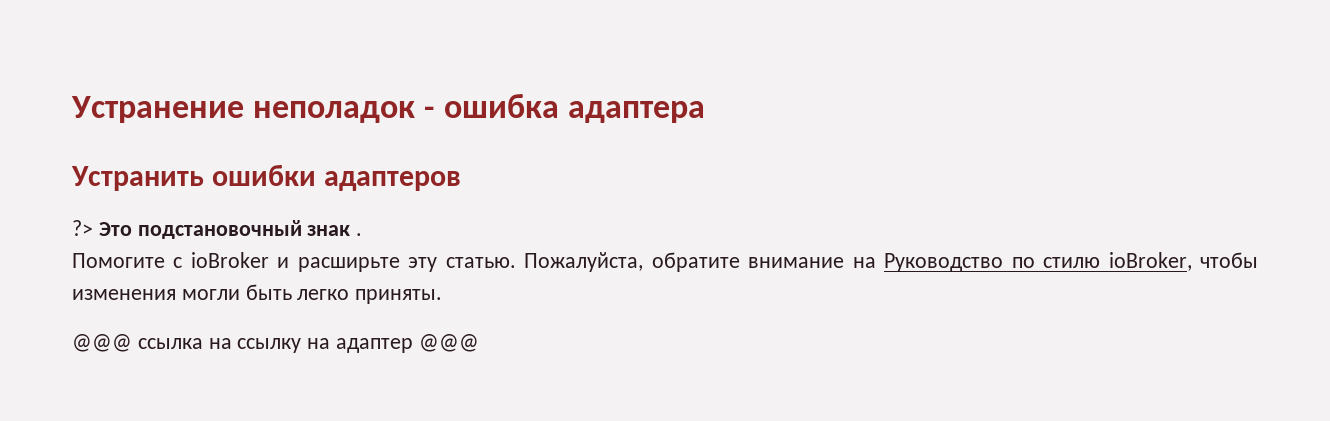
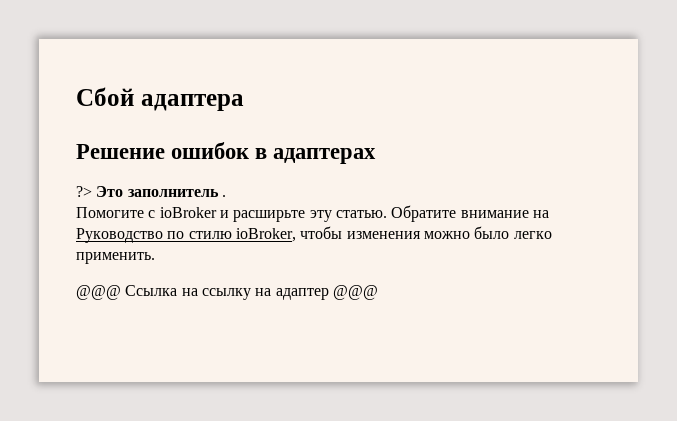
- Устранение неполадок - ошибка адаптера
- Устранить ошибки адаптеров
+ Сбой адаптера
+ Решение ошибок в адаптерах
- ?> Это подстановочный знак .
+ ?> Это заполнитель .
- Пожалуйста, обратите внимание на Руководство по стилю ioBroker, чтобы изменения могли быть легко приняты.
- @@@ ссылка на ссылку на адаптер @@@
+ Обратите внимание на Руководство по стилю ioBroker, чтобы изменения можно было легко применить.
+ @@@ Ссылка на ссылку на адаптер @@@

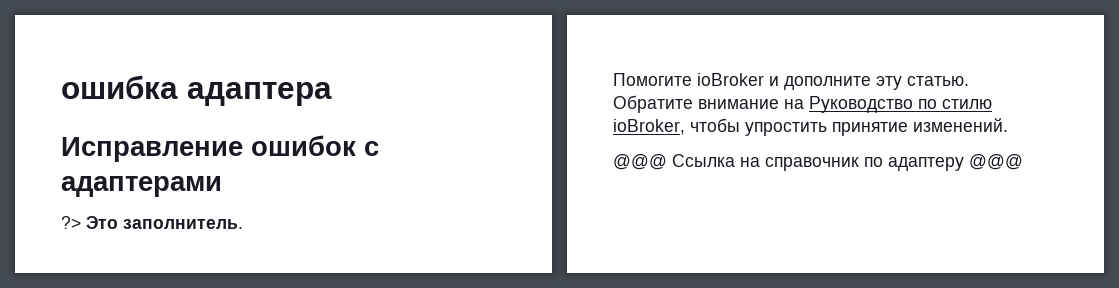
- Сбой адаптера
+ ошибка адаптера
- Решение ошибок в адаптерах
+ Исправление ошибок с адаптерами
- ?> Это заполнитель .
+ ?> Это заполнитель.
- Помогите с ioBroker и расширьте эту статью.
+ Помогите ioBroker и дополните эту статью.
- Обратите внимание на Руководство по стилю ioBroker, чтобы изменения можно было легко применить.
+ Обратите внимание на Руководство по стилю ioBroker, чтобы упростить принятие изменений.
- @@@ Ссылка на ссылку на адаптер @@@
+ @@@ Ссылка на справочник по адаптеру @@@

